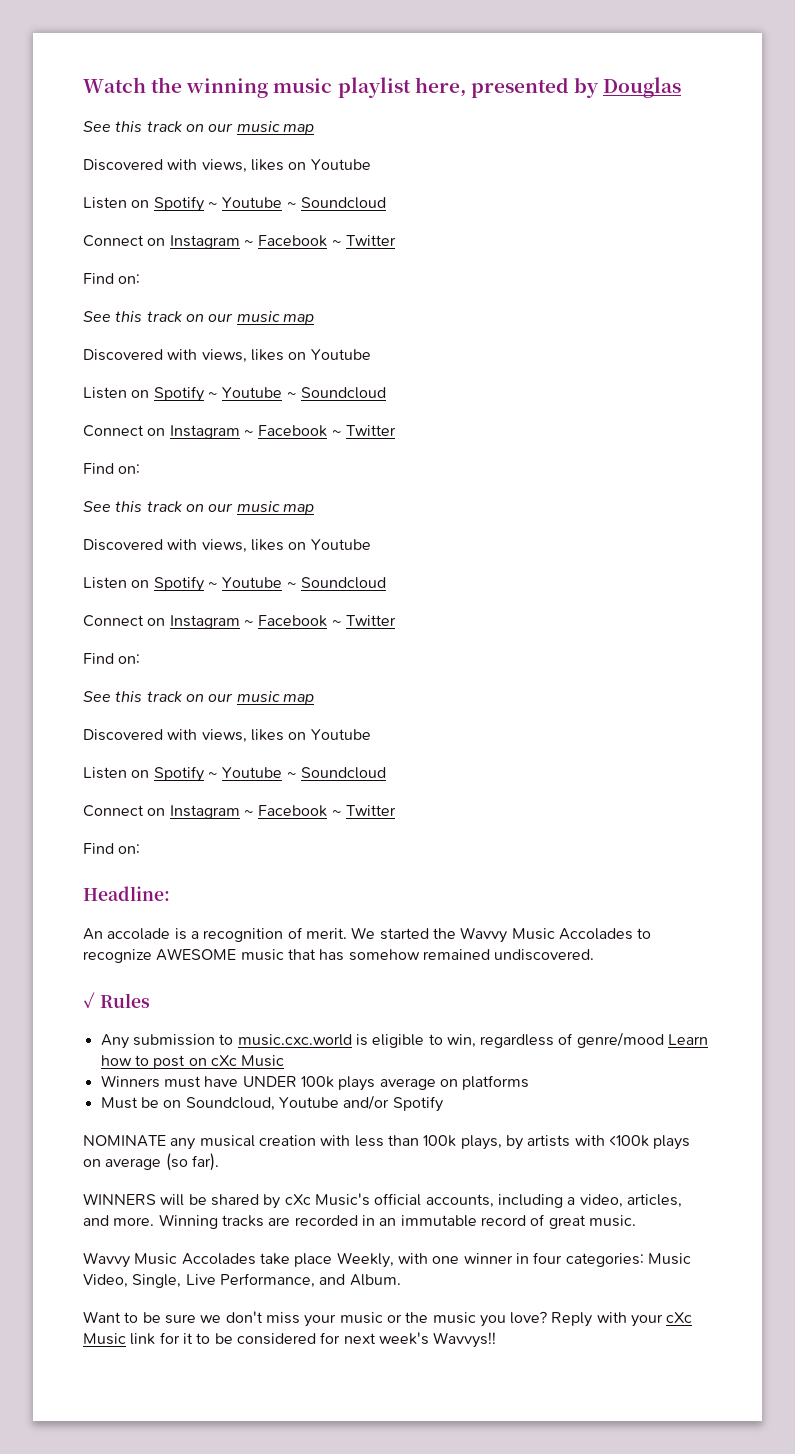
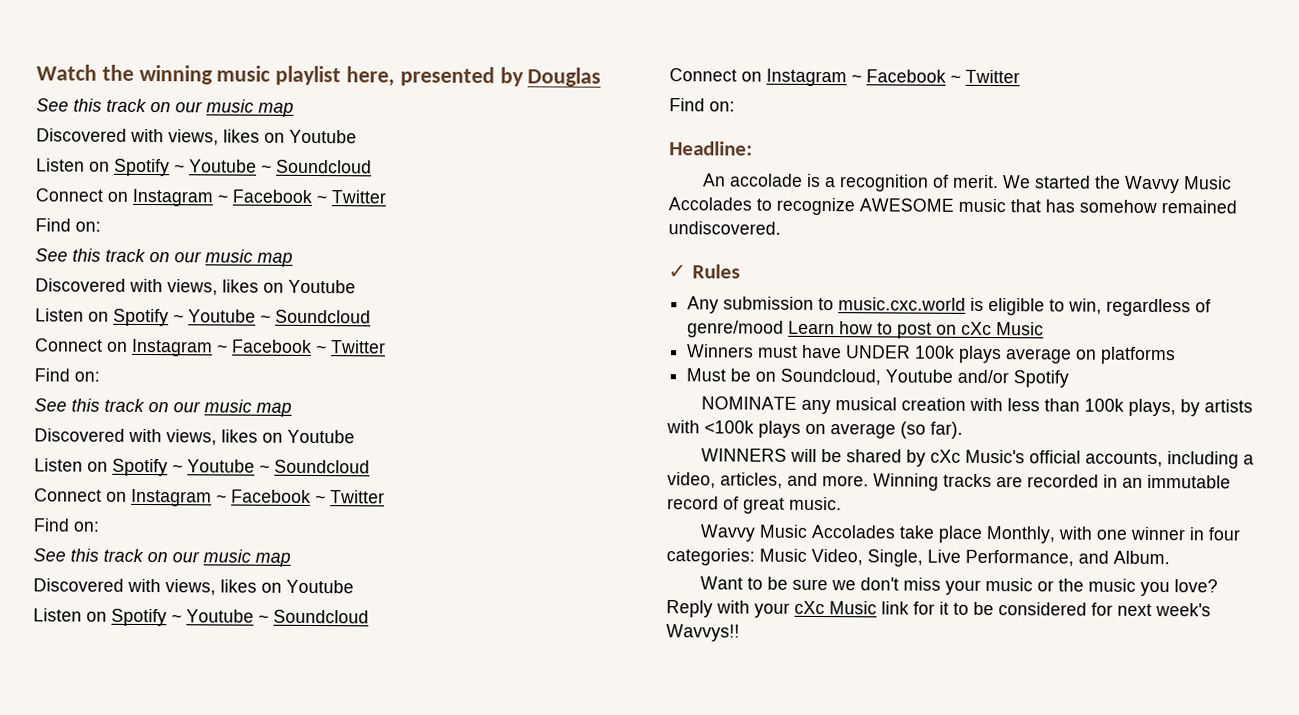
- Wavvy Music Accolades take place Weekly, with one winner in four categories: Music Video, Single, Live Performance, and Album.
+ Wavvy Music Accolades take place Monthly, with one winner in four categories: Music Video, Single, Live Performance, and Album.

